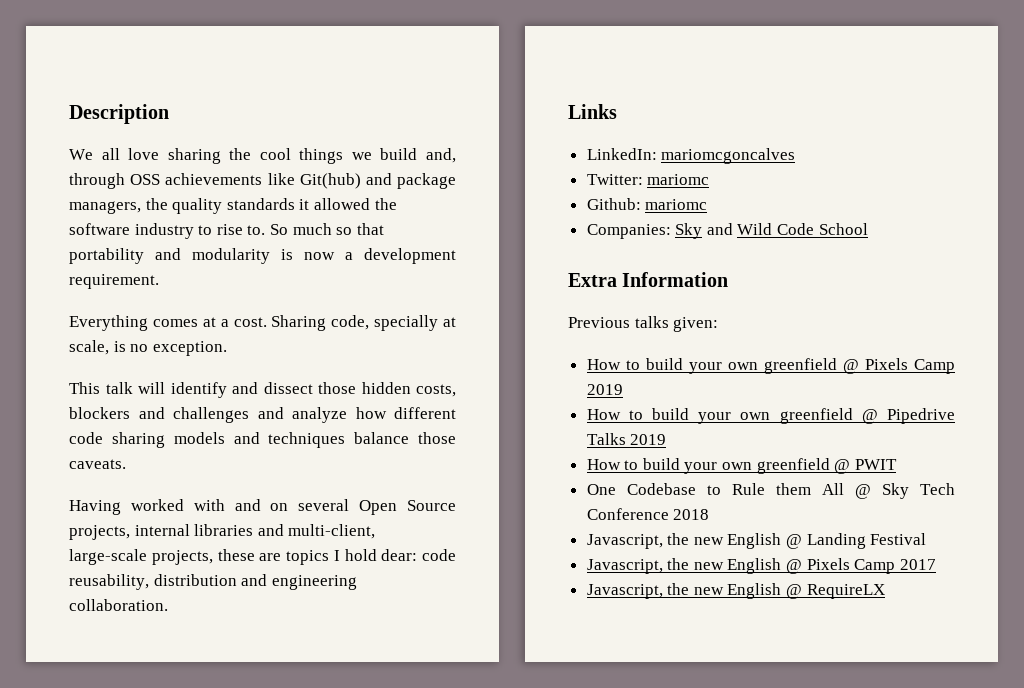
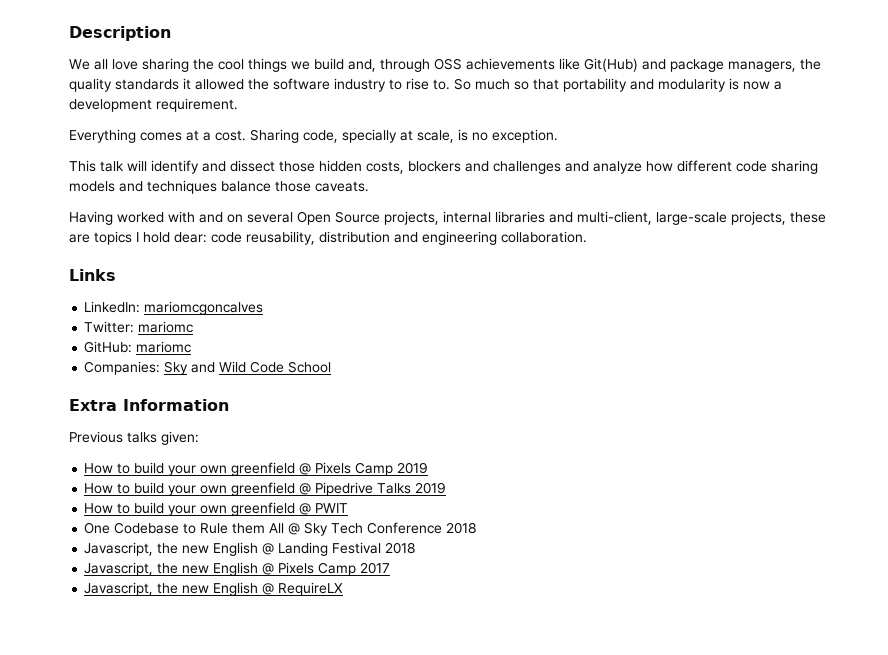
- We all love sharing the cool things we build and, through OSS achievements like Git(hub) and package managers, the quality standards it allowed the software industry to rise to.
+ We all love sharing the cool things we build and, through OSS achievements like Git(Hub) and package managers, the quality standards it allowed the software industry to rise to.
- Github: mariomc
+ GitHub: mariomc
- Javascript, the new English @ Landing Festival
+ Javascript, the new English @ Landing Festival 2018

